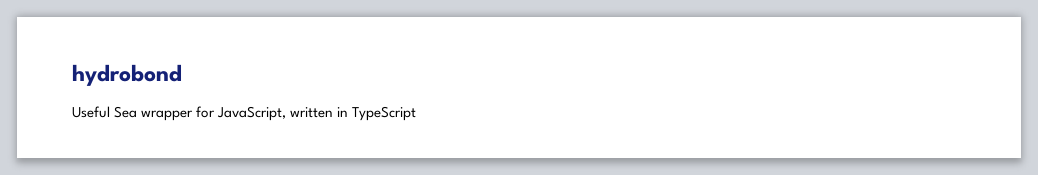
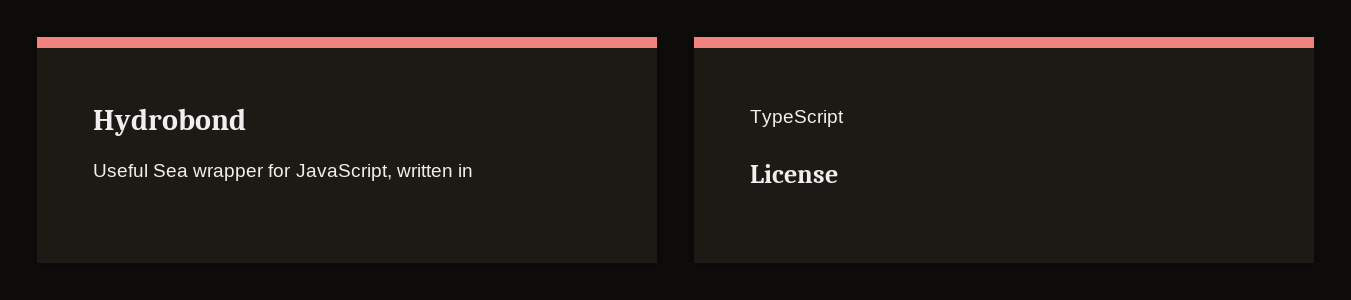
- hydrobond
+ Hydrobond
+ License

